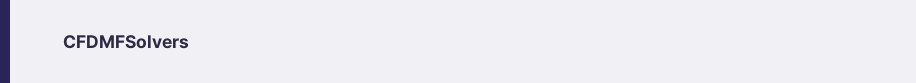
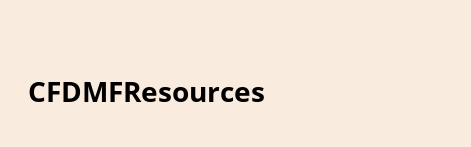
- CFDMFSolvers
+ CFDMFResources

